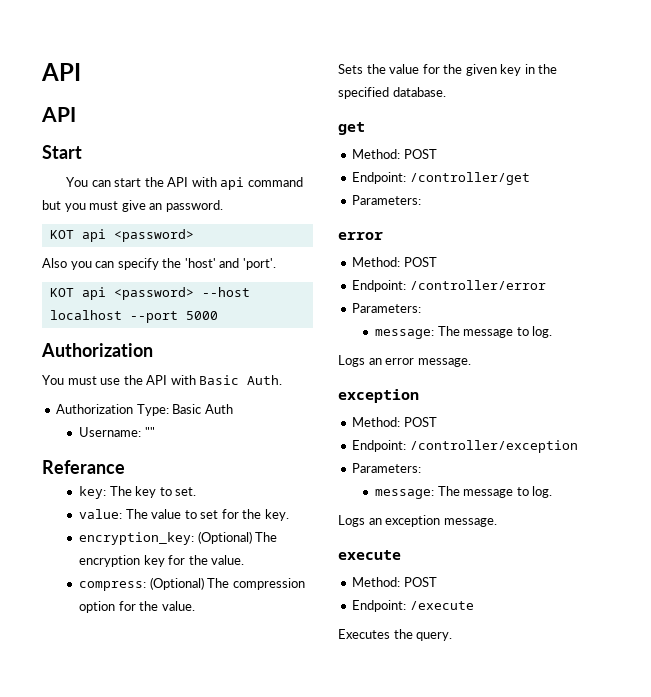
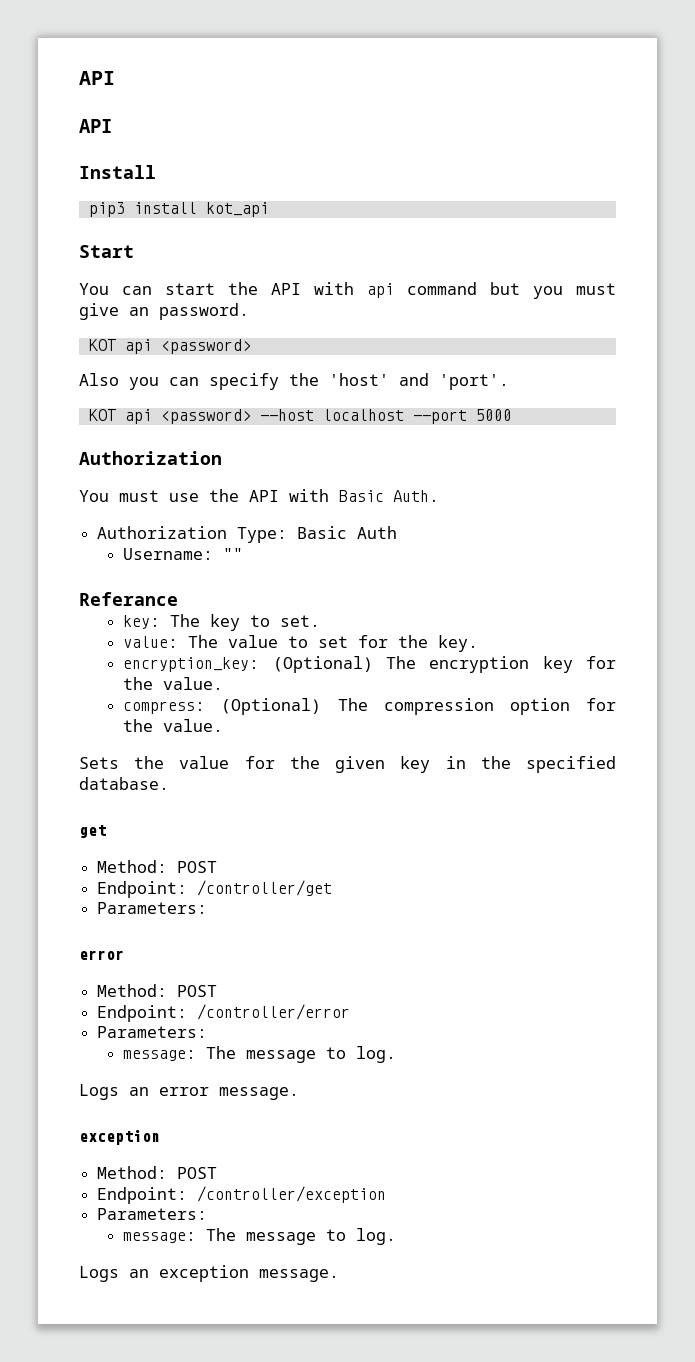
+ Install
+ pip3 install kot_api
- execute
- Method: POST
- Endpoint: /execute
- Executes the query.

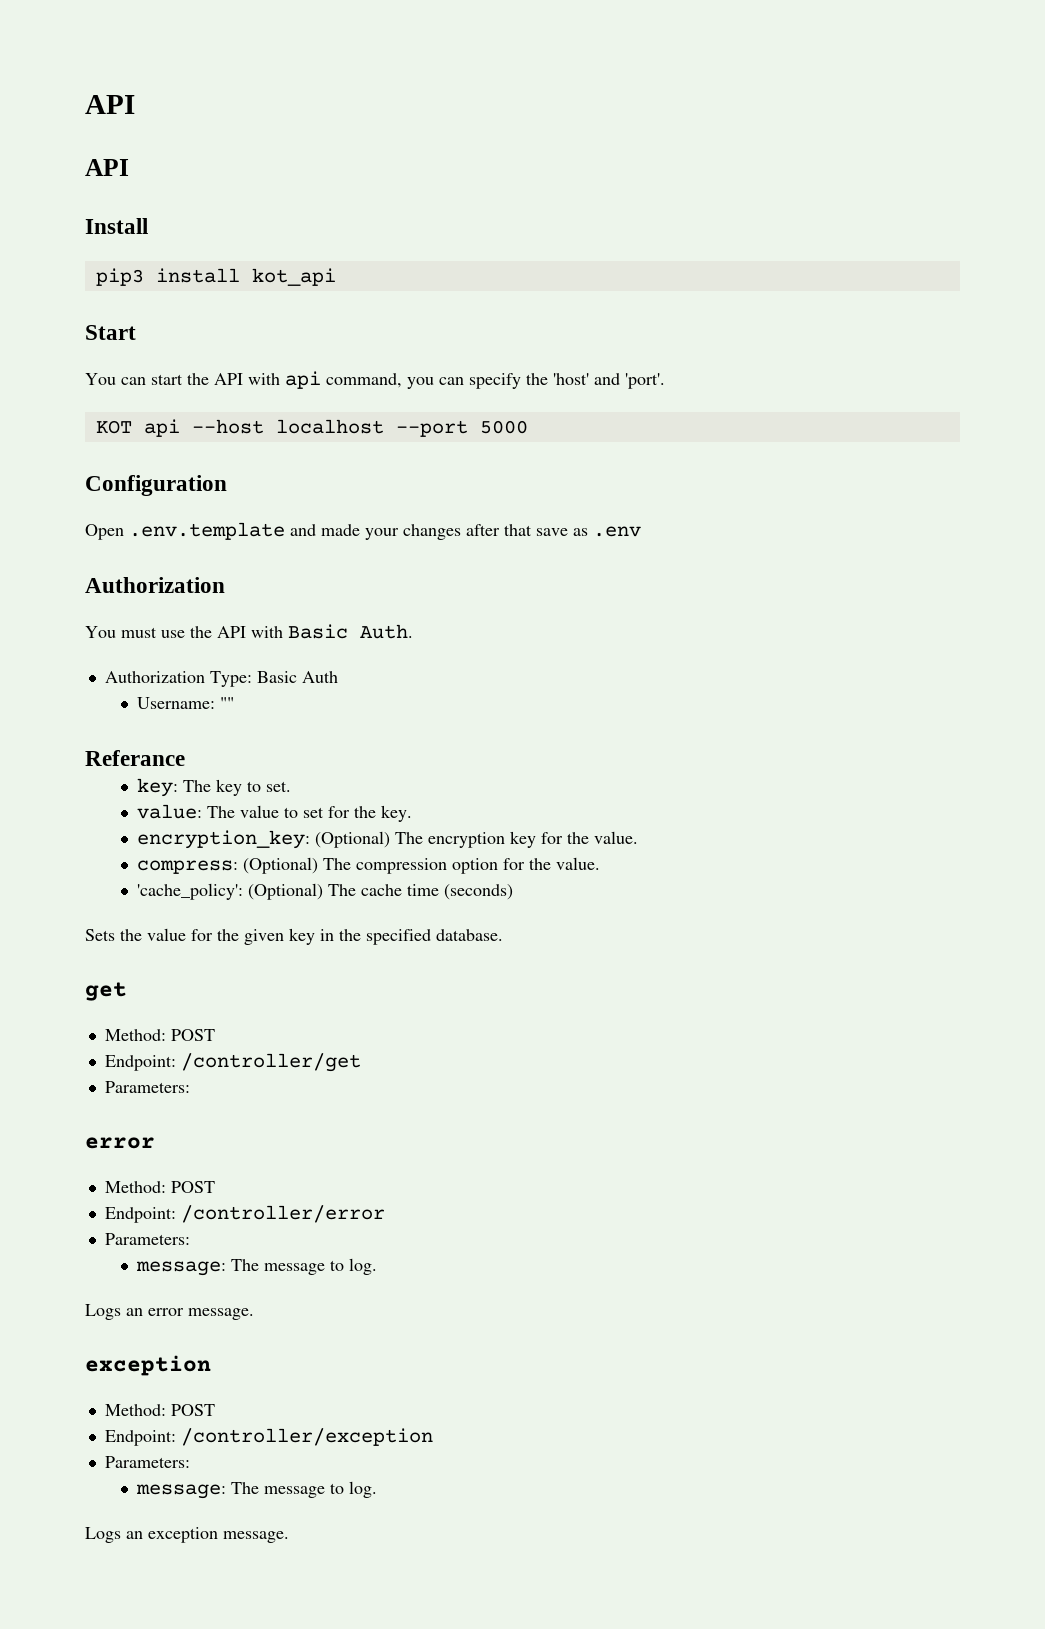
- You can start the API with api command but you must give an password.
- KOT api <password>
- Also you can specify the 'host' and 'port'.
+ You can start the API with api command, you can specify the 'host' and 'port'.
- KOT api <password> --host localhost --port 5000
+ KOT api --host localhost --port 5000
+ Configuration
+ Open .env.template and made your changes after that save as .env
+ 'cache_policy': (Optional) The cache time (seconds)

